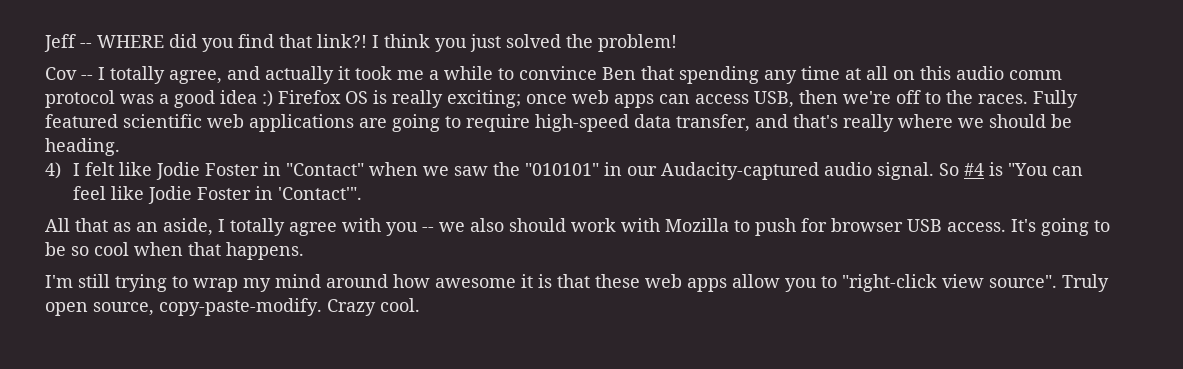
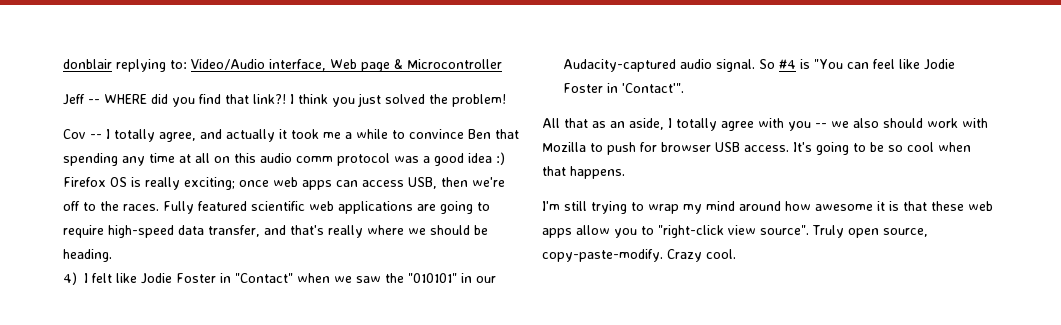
+ donblair replying to: Video/Audio interface, Web page & Microcontroller

